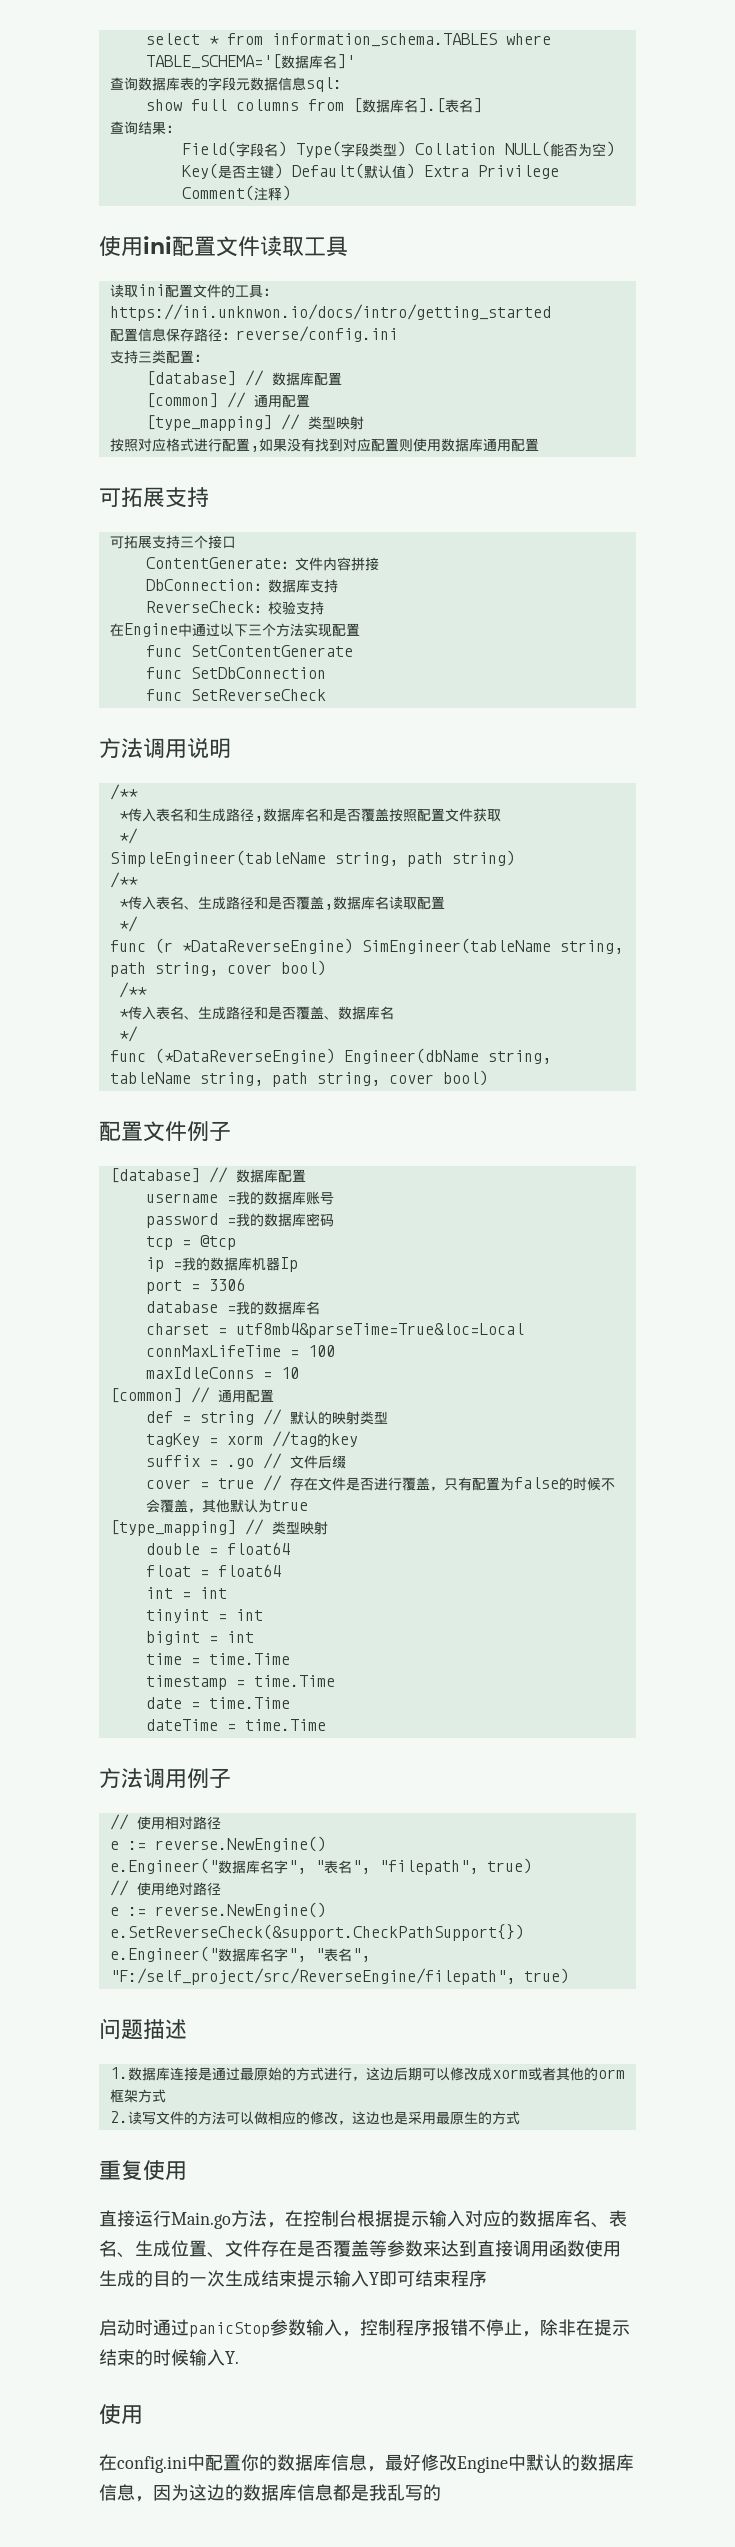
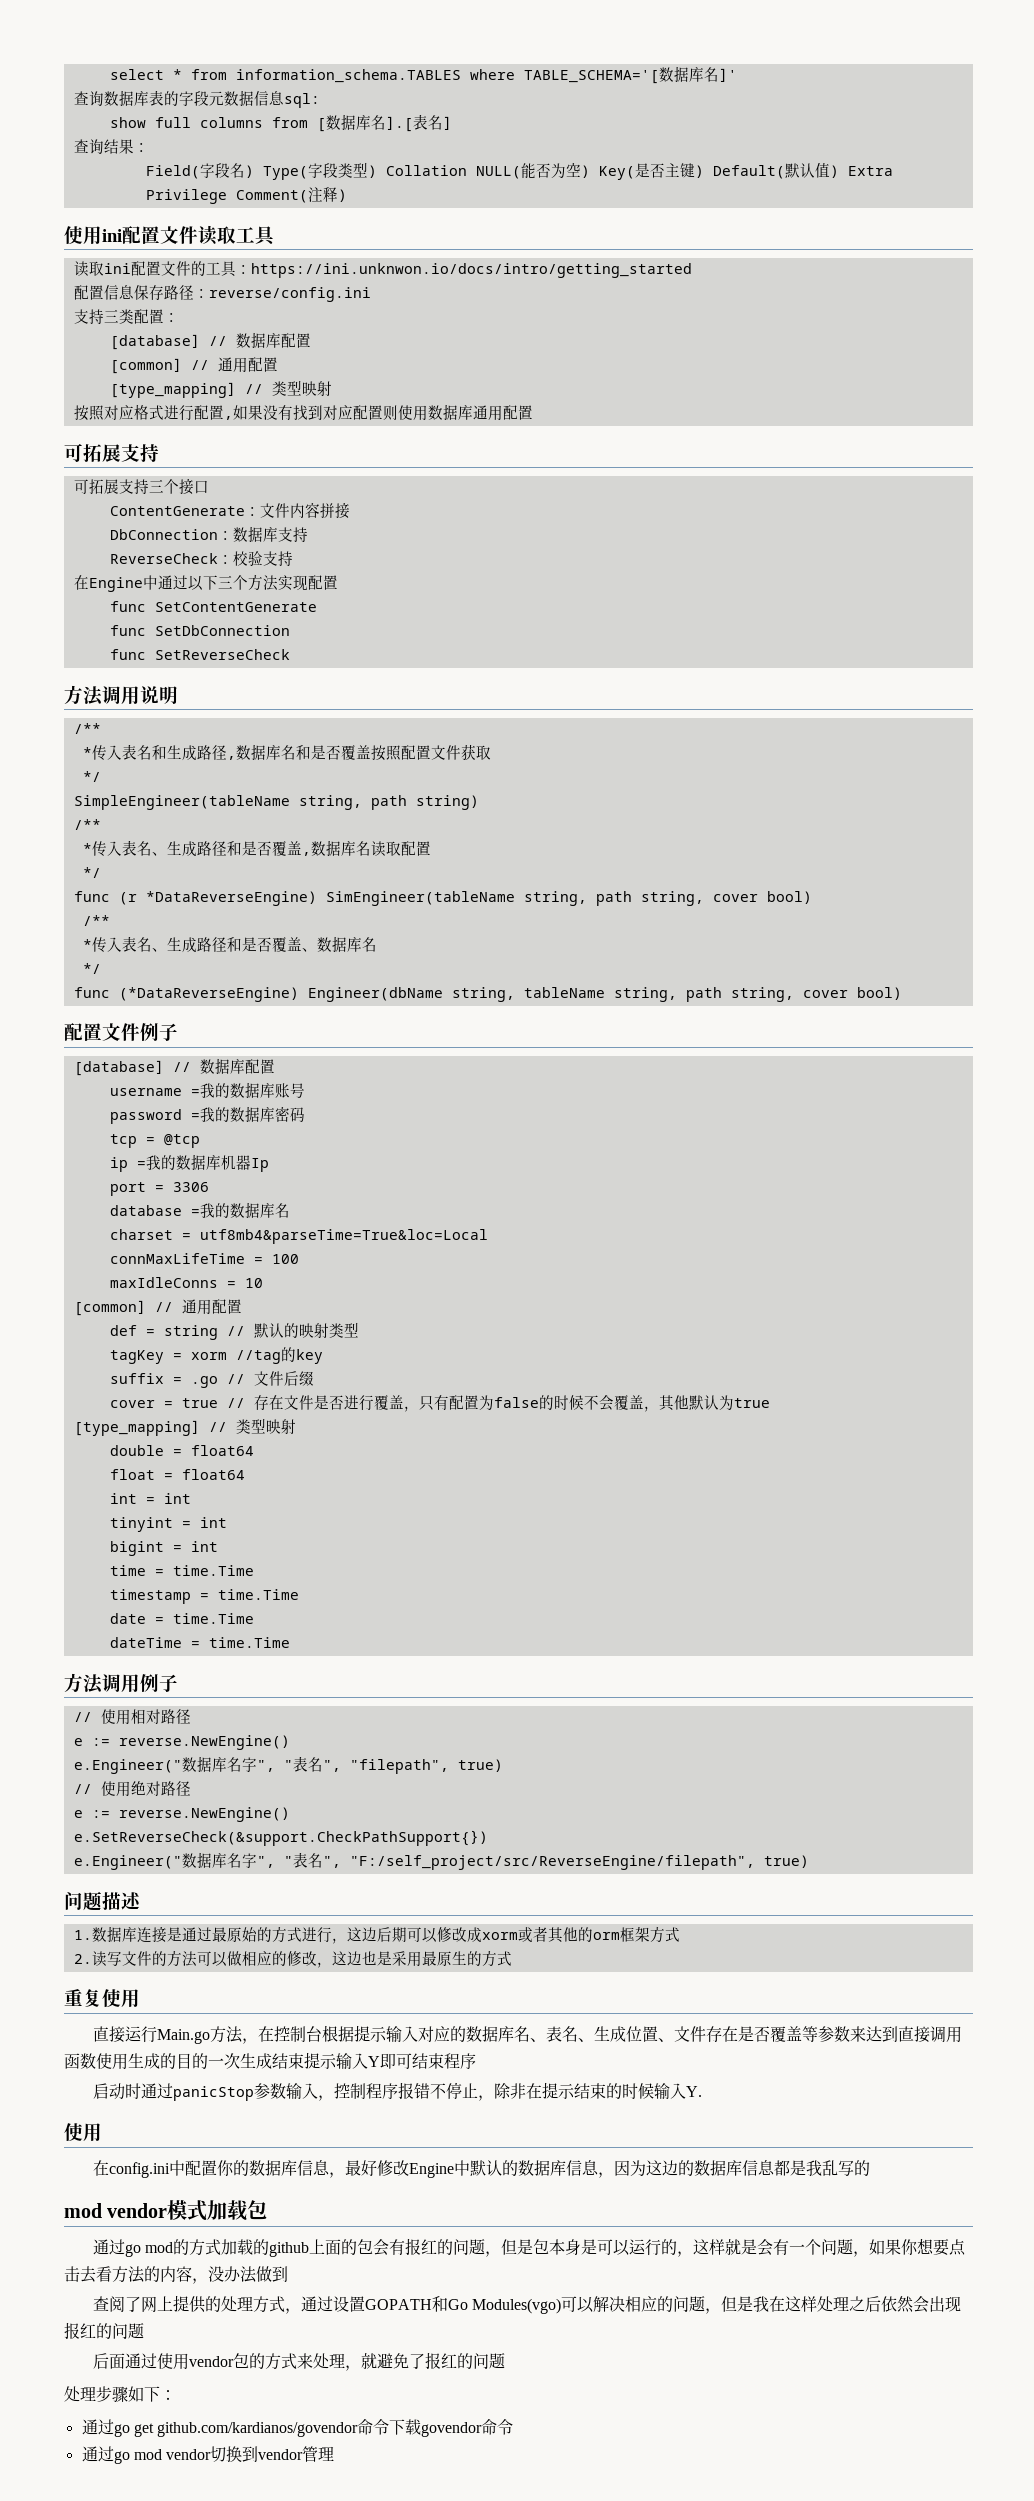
+ mod vendor模式加载包
+ 通过go mod的方式加载的github上面的包会有报红的问题，但是包本身是可以运行的，这样就是会有一个问题，如果你想要点击去看方法的内容，没办法做到
+ 查阅了网上提供的处理方式，通过设置GOPATH和Go Modules(vgo)可以解决相应的问题，但是我在这样处理之后依然会出现报红的问题
+ 后面通过使用vendor包的方式来处理，就避免了报红的问题
+ 处理步骤如下：
+ 通过go get github.com/kardianos/govendor命令下载govendor命令
+ 通过go mod vendor切换到vendor管理

